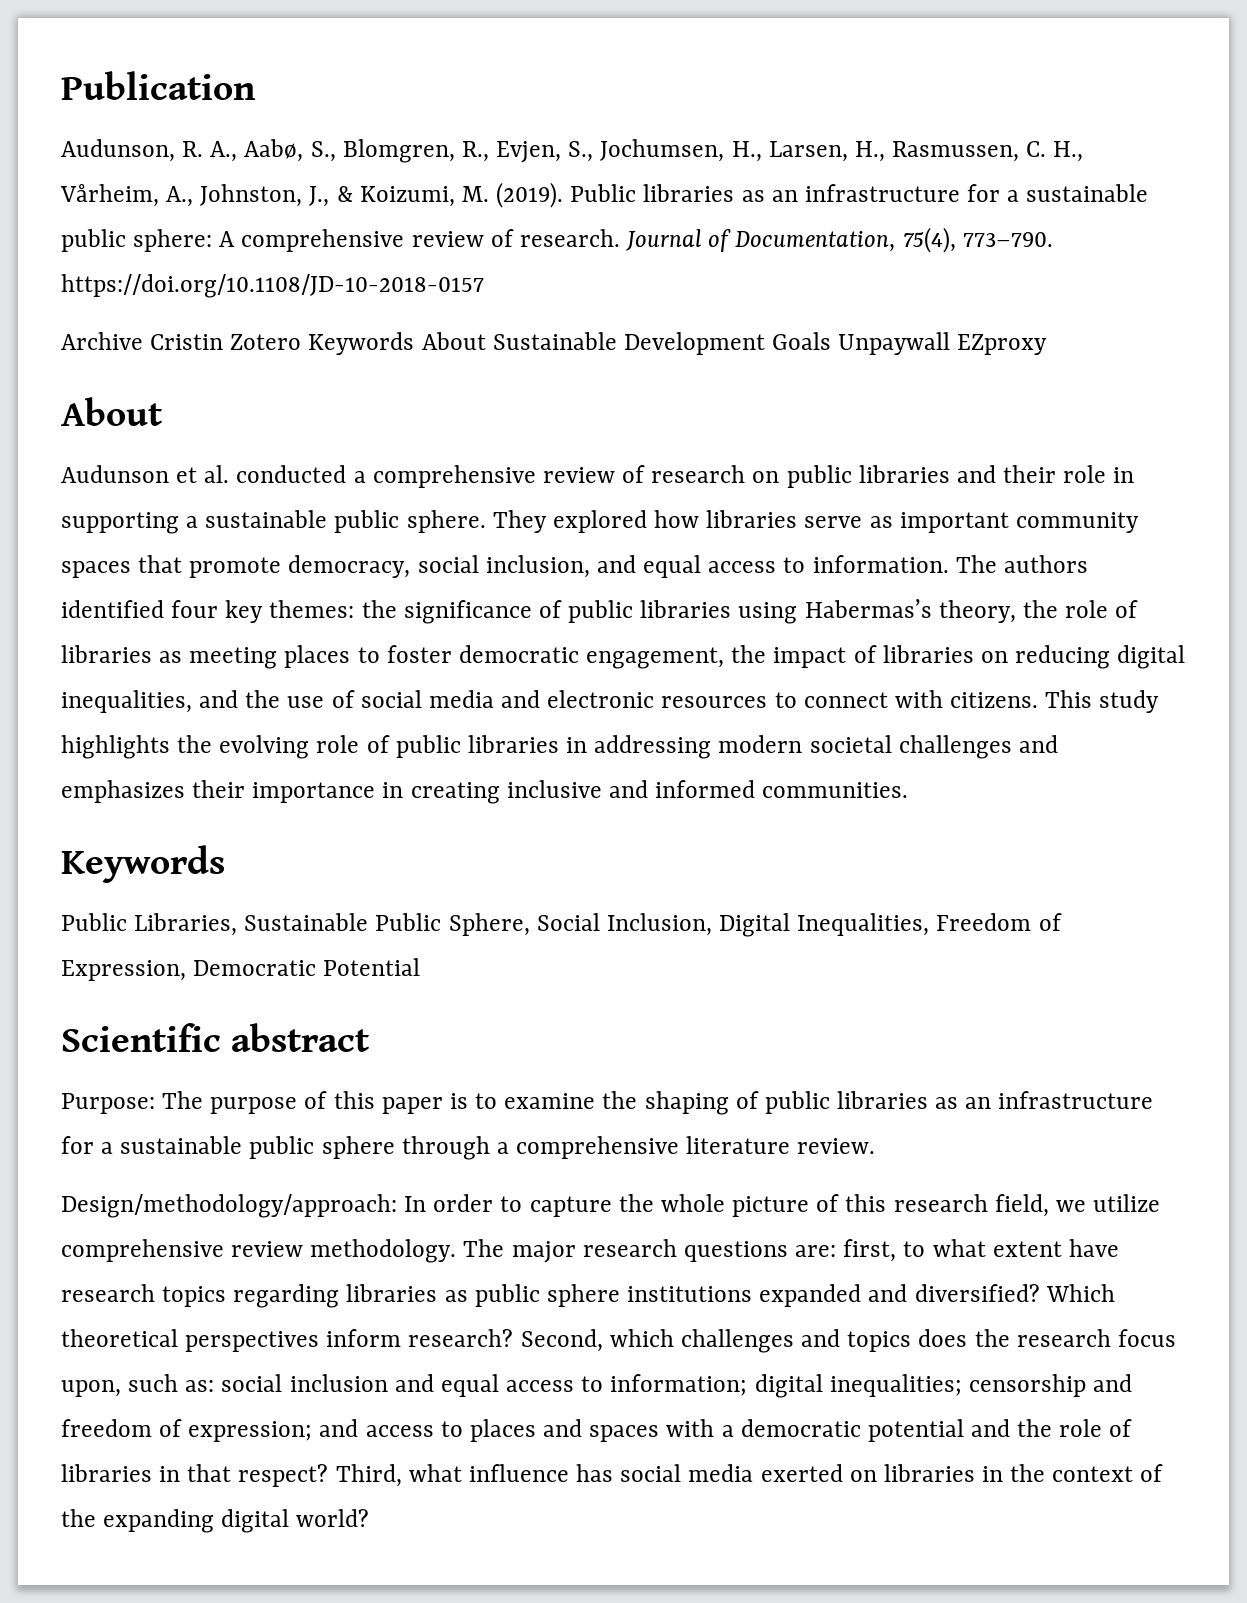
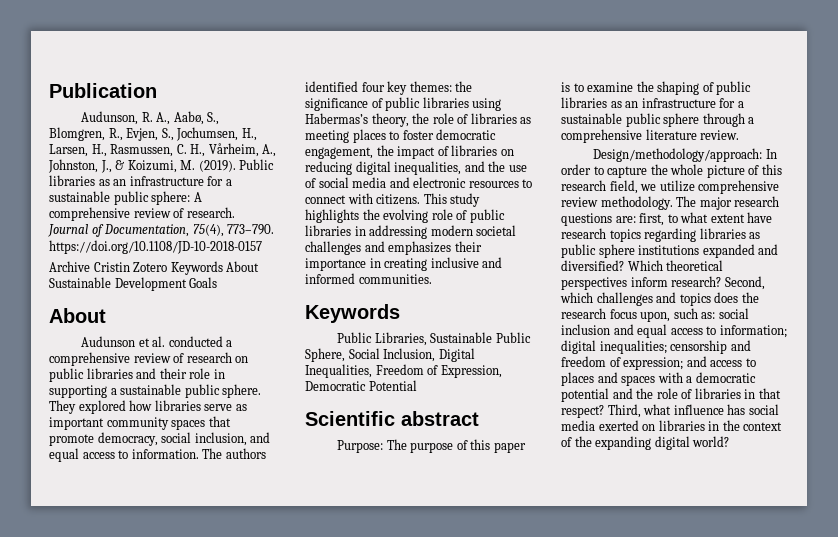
- Archive Cristin Zotero Keywords About Sustainable Development Goals Unpaywall EZproxy
+ Archive Cristin Zotero Keywords About Sustainable Development Goals

